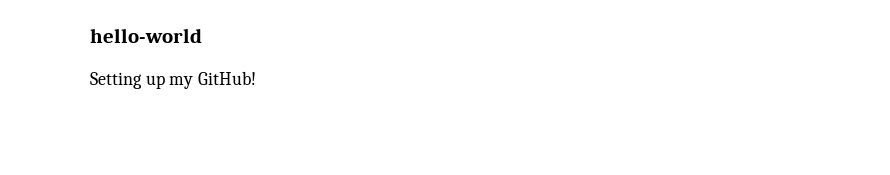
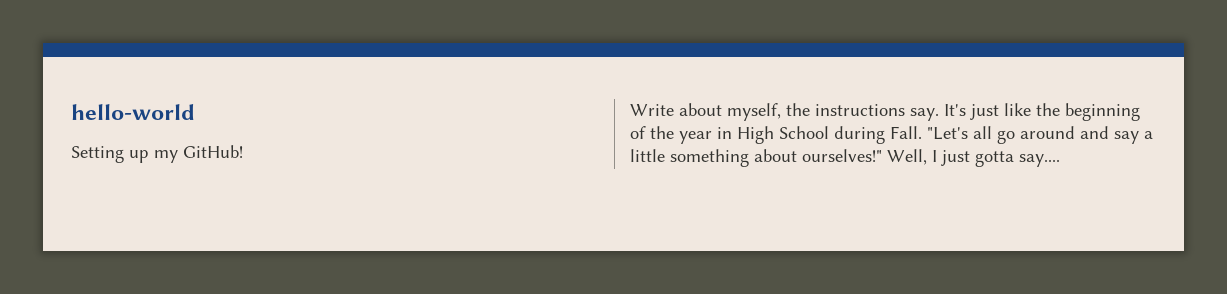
+ Write about myself, the instructions say. It's just like the beginning of the year in High School during Fall. "Let's all go around and say a little something about ourselves!" Well, I just gotta say....

